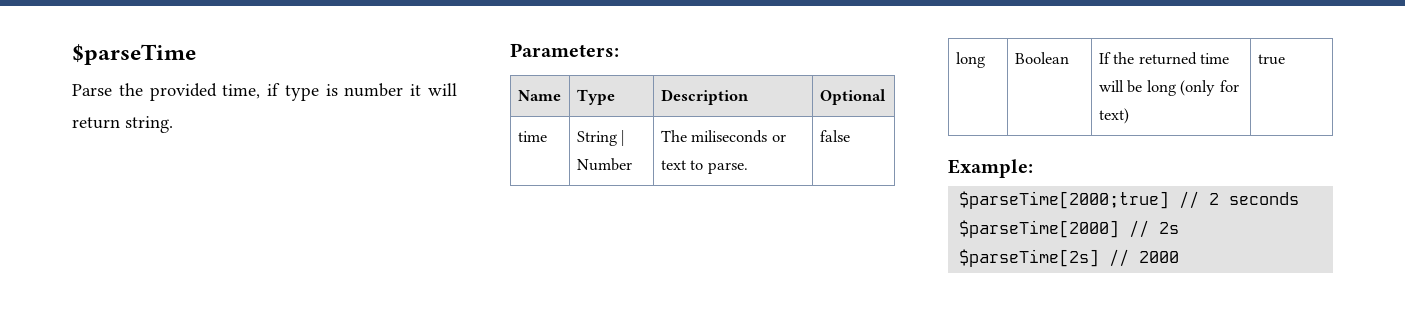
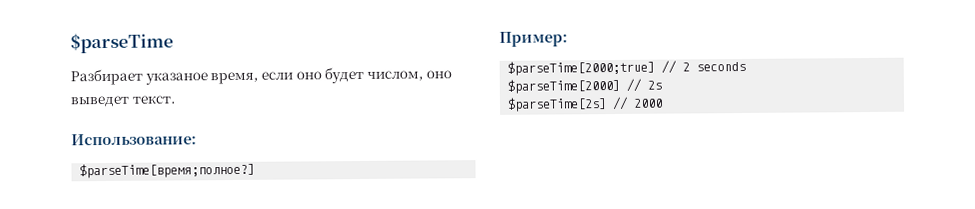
- Parse the provided time, if type is number it will return string.
- Parameters:
- Name | Type | Description | Optional
- time | String | Number | The miliseconds or text to parse. | false
- long | Boolean | If the returned time will be long (only for text) | true
- Example:
+ Разбирает указаное время, если оно будет числом, оно выведет текст.
+ Использование:
+ $parseTime[время;полное?]
+ Пример:

